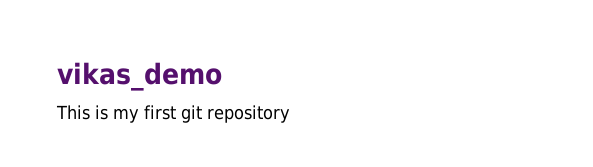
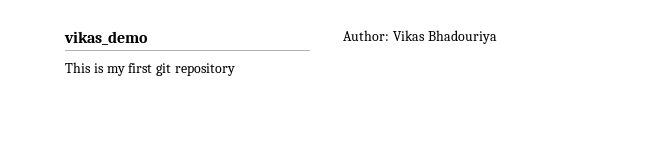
+ Author: Vikas Bhadouriya

